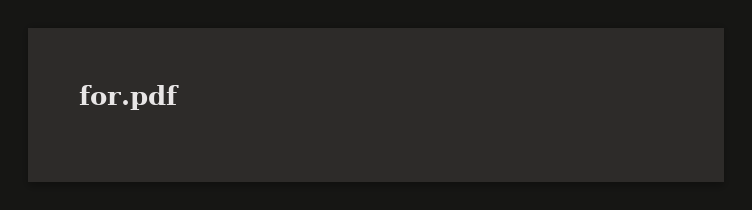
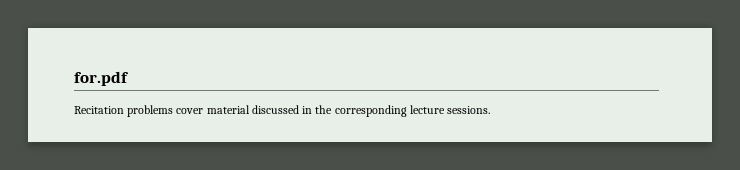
+ Recitation problems cover material discussed in the corresponding lecture sessions.

